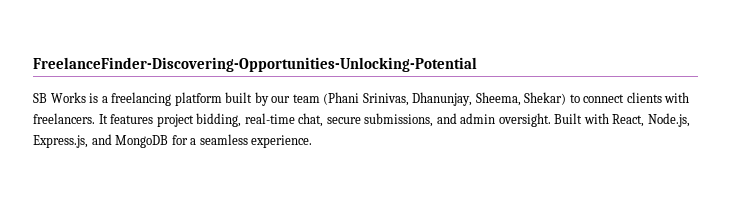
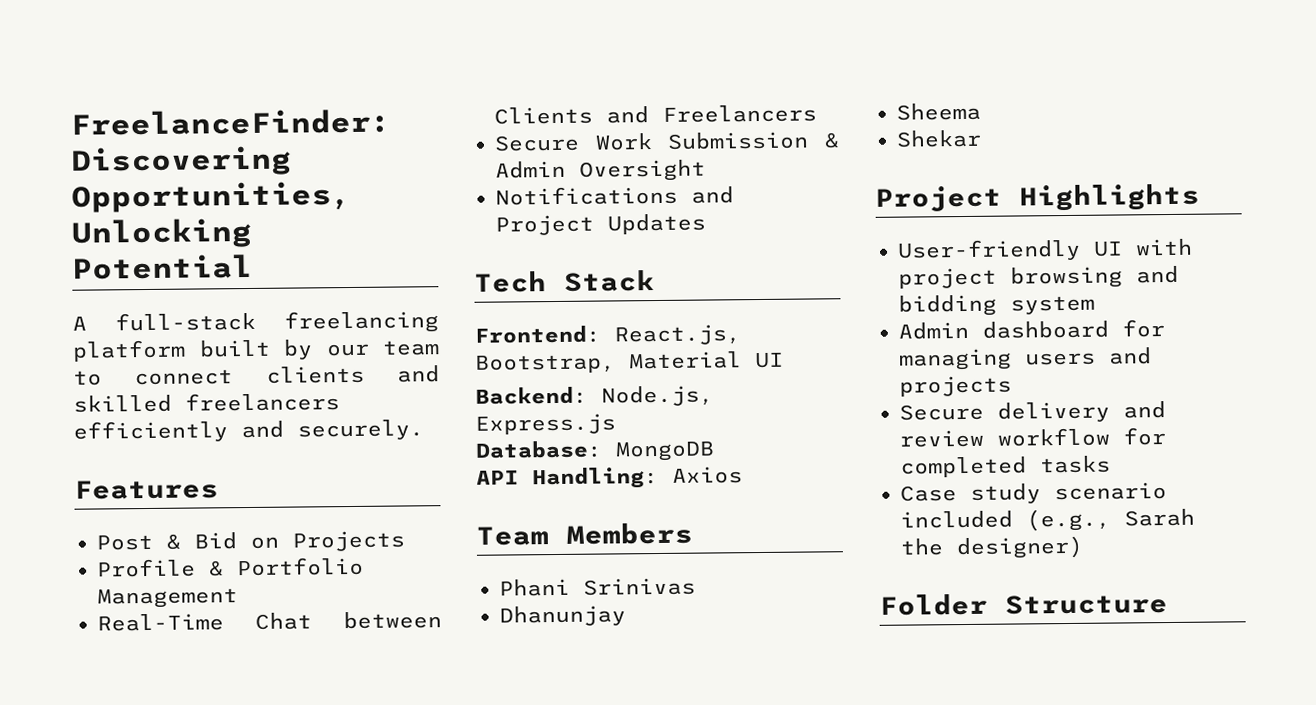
- FreelanceFinder-Discovering-Opportunities-Unlocking-Potential
- SB Works is a freelancing platform built by our team (Phani Srinivas, Dhanunjay, Sheema, Shekar) to connect clients with freelancers. It features project bidding, real-time chat, secure submissions, and admin oversight. Built with React, Node.js, Express.js, and MongoDB for a seamless experience.
+ FreelanceFinder: Discovering Opportunities, Unlocking Potential
+ A full-stack freelancing platform built by our team to connect clients and skilled freelancers efficiently and securely.
+ Features
+ Post & Bid on Projects
+ Profile & Portfolio Management
+ Real-Time Chat between Clients and Freelancers
+ Secure Work Submission & Admin Oversight
+ Notifications and Project Updates
+ Tech Stack
+ Frontend: React.js, Bootstrap, Material UI
+ Backend: Node.js, Express.js
+ Database: MongoDB
+ API Handling: Axios
+ Team Members
+ Phani Srinivas
+ Dhanunjay
+ Sheema
+ Shekar
+ Project Highlights
+ User-friendly UI with project browsing and bidding system
+ Admin dashboard for managing users and projects
+ Secure delivery and review workflow for completed tasks
+ Case study scenario included (e.g., Sarah the designer)
+ Folder Structure

